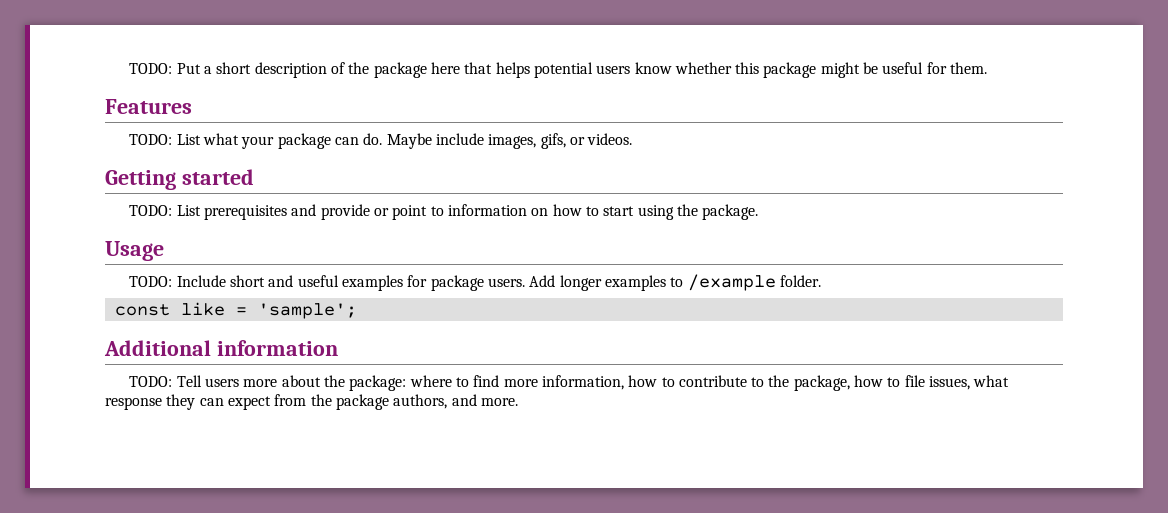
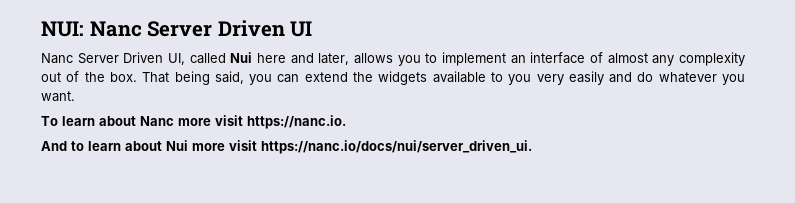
- TODO: Put a short description of the package here that helps potential users know whether this package might be useful for them.
- Features
- TODO: List what your package can do. Maybe include images, gifs, or videos.
- Getting started
- TODO: List prerequisites and provide or point to information on how to start using the package.
- Usage
- TODO: Include short and useful examples for package users. Add longer examples to /example folder.
- const like = 'sample';
- Additional information
- TODO: Tell users more about the package: where to find more information, how to contribute to the package, how to file issues, what response they can expect from the package authors, and more.
+ NUI: Nanc Server Driven UI
+ Nanc Server Driven UI, called Nui here and later, allows you to implement an interface of almost any complexity out of the box. That being said, you can extend the widgets available to you very easily and do whatever you want.
+ To learn about Nanc more visit https://nanc.io.
+ And to learn about Nui more visit https://nanc.io/docs/nui/server_driven_ui.

